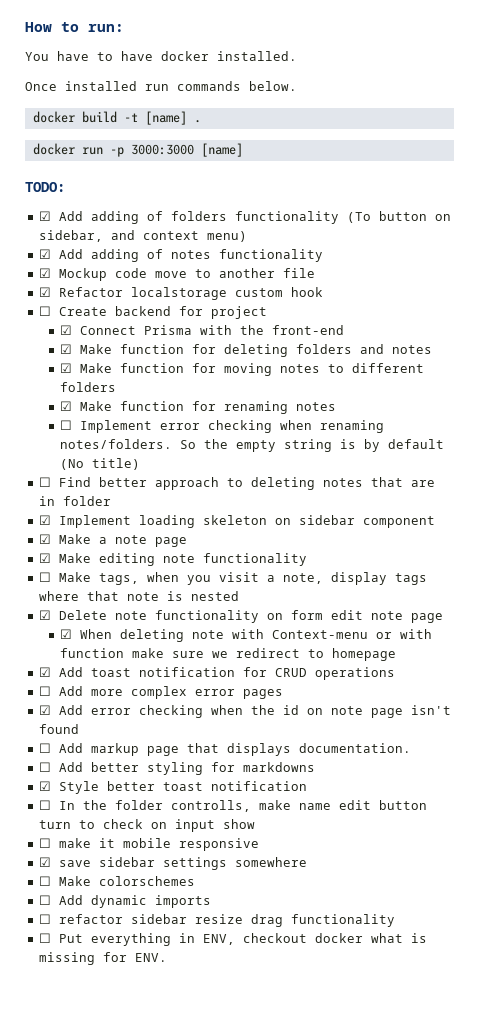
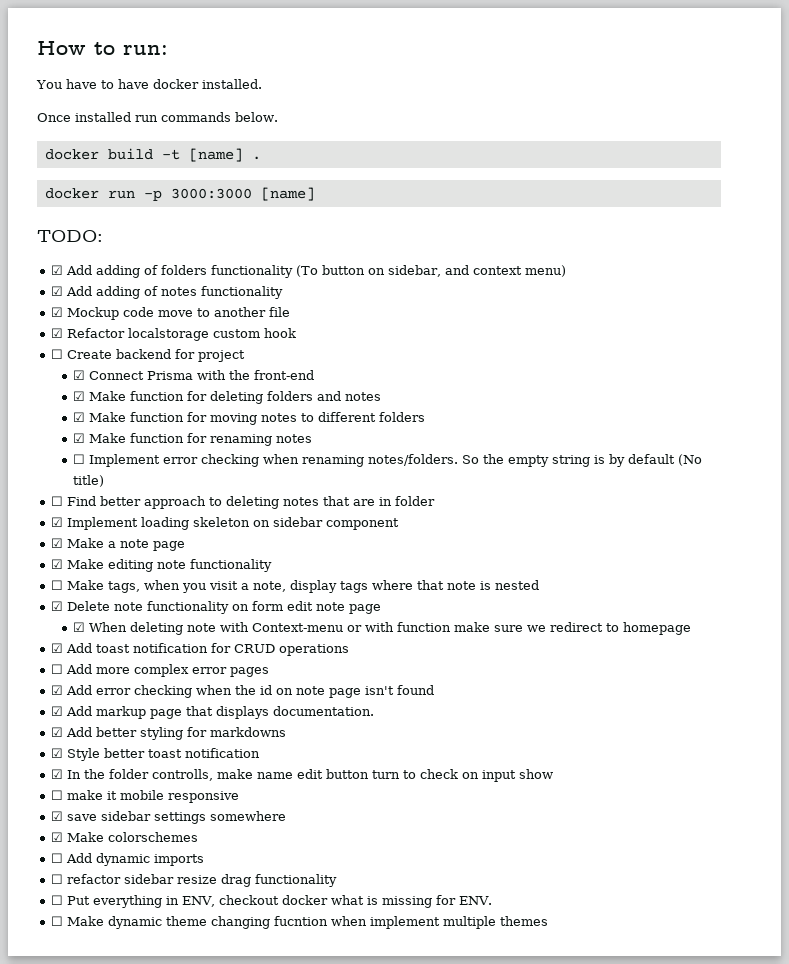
- ☐ Add markup page that displays documentation.
+ ☑ Add markup page that displays documentation.
- ☐ Add better styling for markdowns
+ ☑ Add better styling for markdowns
- ☐ In the folder controlls, make name edit button turn to check on input show
+ ☑ In the folder controlls, make name edit button turn to check on input show
- ☐ Make colorschemes
+ ☑ Make colorschemes
+ ☐ Make dynamic theme changing fucntion when implement multiple themes

